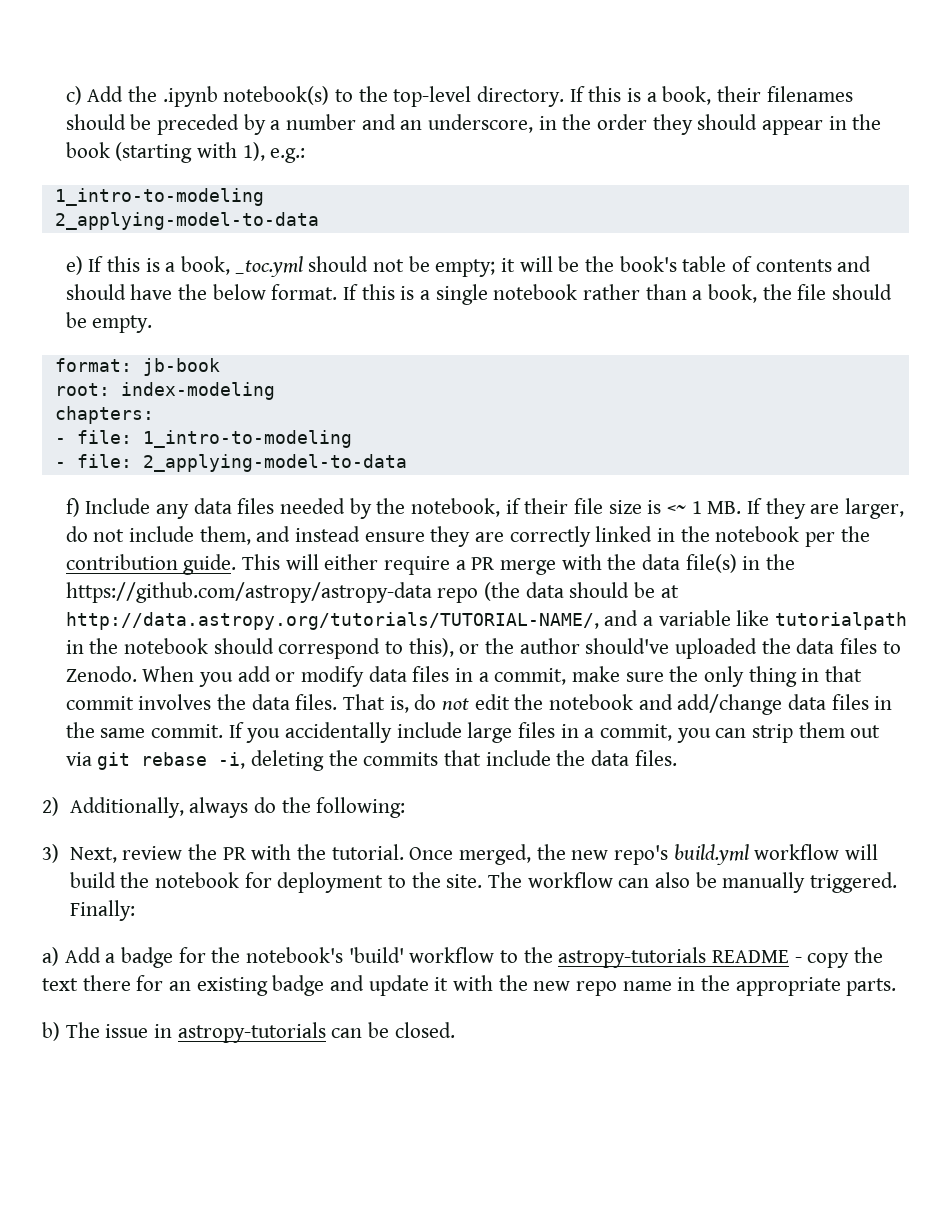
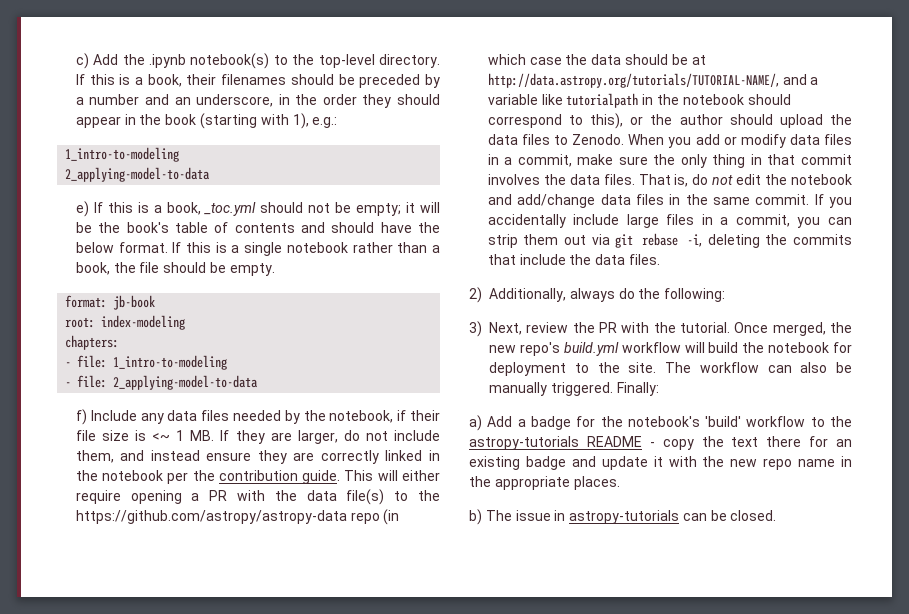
- This will either require a PR merge with the data file(s) in the https://github.com/astropy/astropy-data repo (the data should be at http://data.astropy.org/tutorials/TUTORIAL-NAME/, and a variable like tutorialpath in the notebook should correspond to this), or the author should've uploaded the data files to Zenodo.
+ This will either require opening a PR with the data file(s) to the https://github.com/astropy/astropy-data repo (in which case the data should be at http://data.astropy.org/tutorials/TUTORIAL-NAME/, and a variable like tutorialpath in the notebook should correspond to this), or the author should upload the data files to Zenodo.
- a) Add a badge for the notebook's 'build' workflow to the astropy-tutorials README - copy the text there for an existing badge and update it with the new repo name in the appropriate parts.
+ a) Add a badge for the notebook's 'build' workflow to the astropy-tutorials README - copy the text there for an existing badge and update it with the new repo name in the appropriate places.

